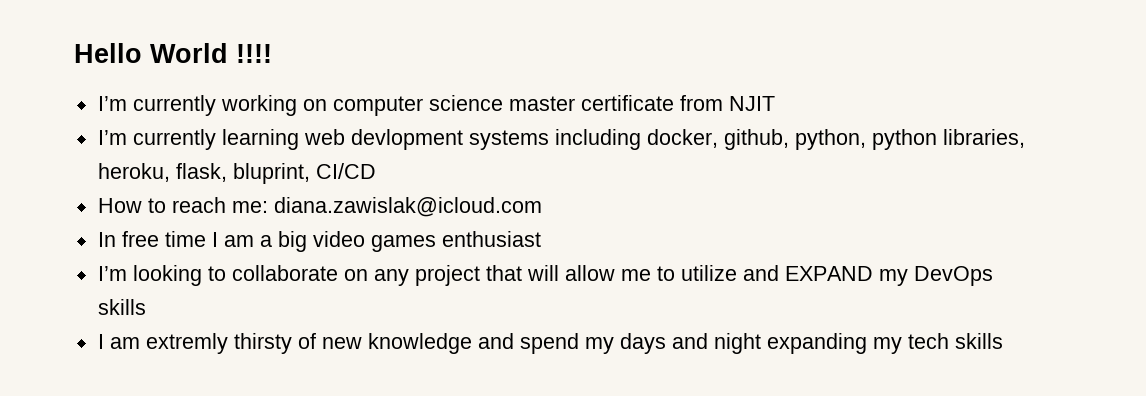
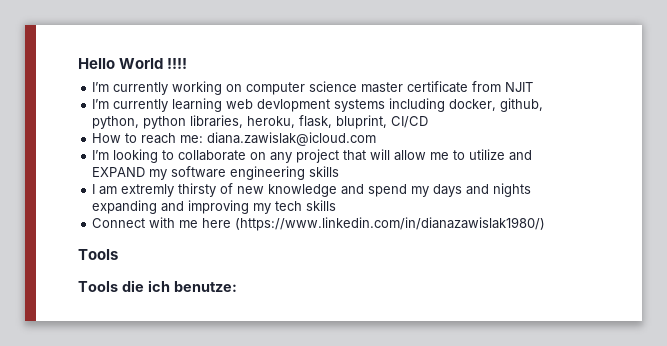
- In free time I am a big video games enthusiast
- I’m looking to collaborate on any project that will allow me to utilize and EXPAND my DevOps skills
+ I’m looking to collaborate on any project that will allow me to utilize and EXPAND my software engineering skills
- I am extremly thirsty of new knowledge and spend my days and night expanding my tech skills
+ I am extremly thirsty of new knowledge and spend my days and nights expanding and improving my tech skills
+ Connect with me here (https://www.linkedin.com/in/dianazawislak1980/)
+ Tools
+ Tools die ich benutze:

